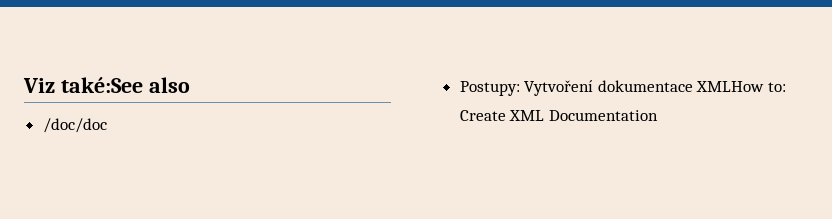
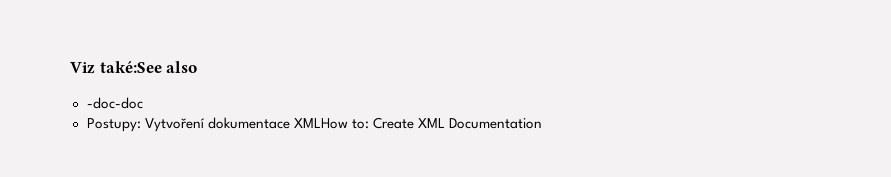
- /doc/doc
+ -doc-doc

